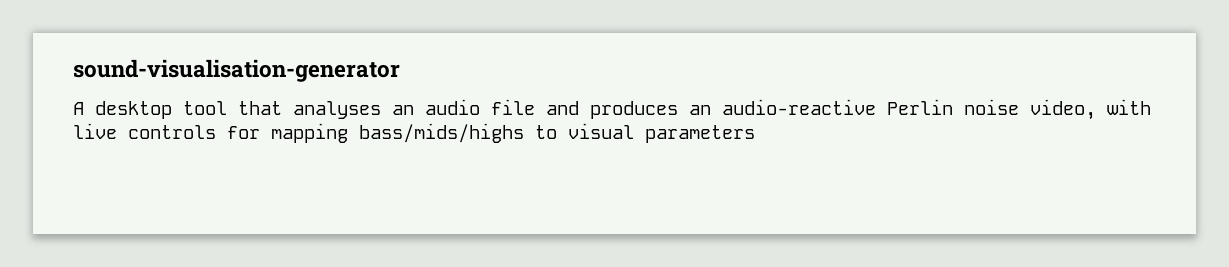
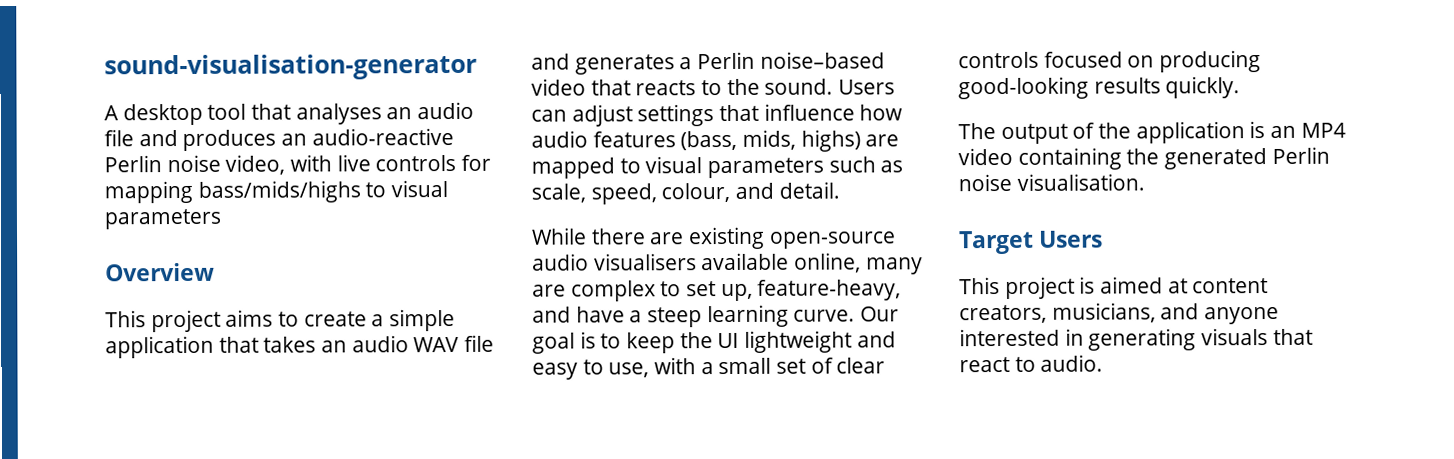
+ Overview
+ This project aims to create a simple application that takes an audio WAV file and generates a Perlin noise–based video that reacts to the sound. Users can adjust settings that influence how audio features (bass, mids, highs) are mapped to visual parameters such as scale, speed, colour, and detail.
+ While there are existing open-source audio visualisers available online, many are complex to set up, feature-heavy, and have a steep learning curve. Our goal is to keep the UI lightweight and easy to use, with a small set of clear controls focused on producing good-looking results quickly.
+ The output of the application is an MP4 video containing the generated Perlin noise visualisation.
+ Target Users
+ This project is aimed at content creators, musicians, and anyone interested in generating visuals that react to audio.

